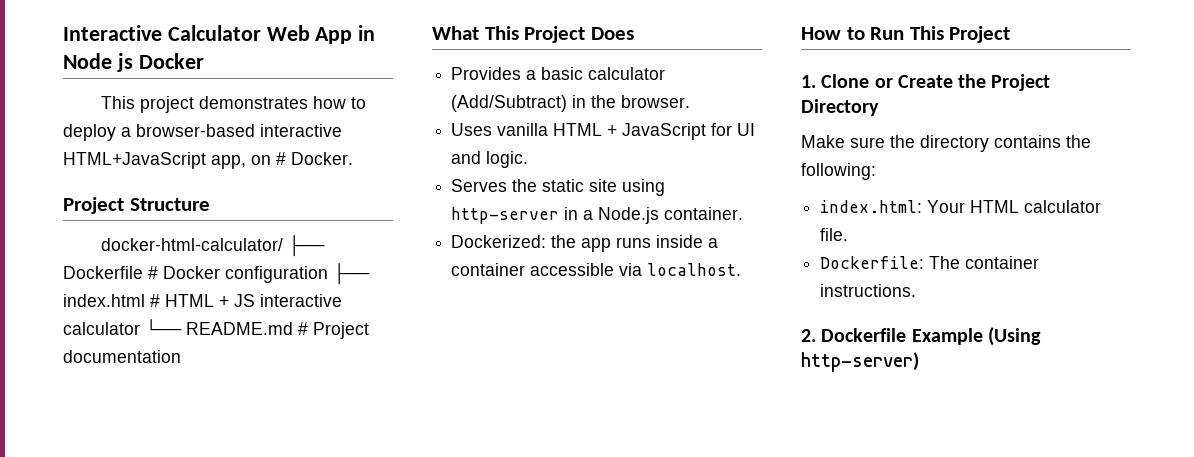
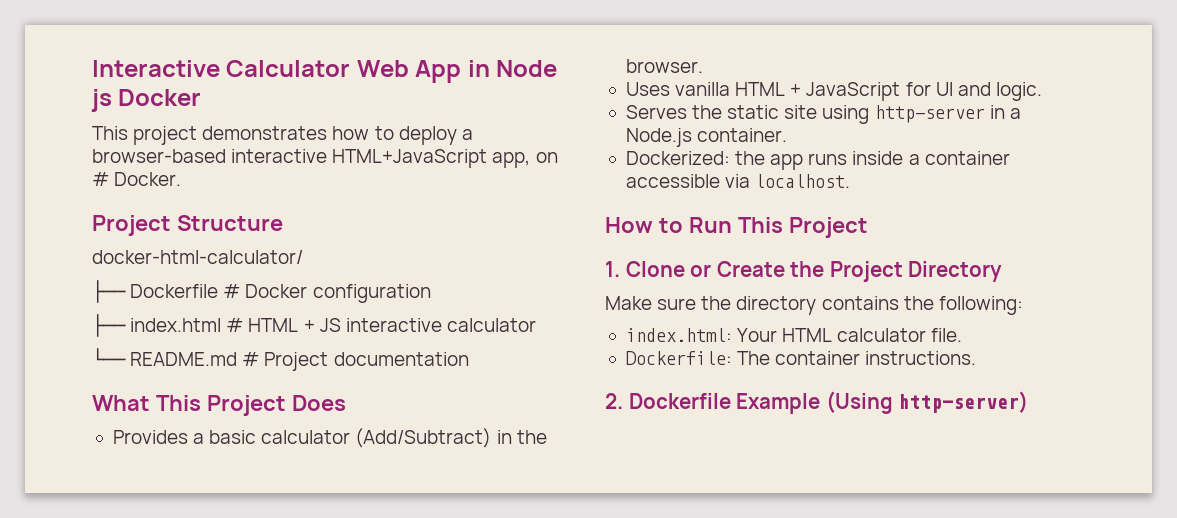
- docker-html-calculator/ ├── Dockerfile # Docker configuration ├── index.html # HTML + JS interactive calculator └── README.md # Project documentation
+ docker-html-calculator/
+ ├── Dockerfile # Docker configuration
+ ├── index.html # HTML + JS interactive calculator
+ └── README.md # Project documentation

